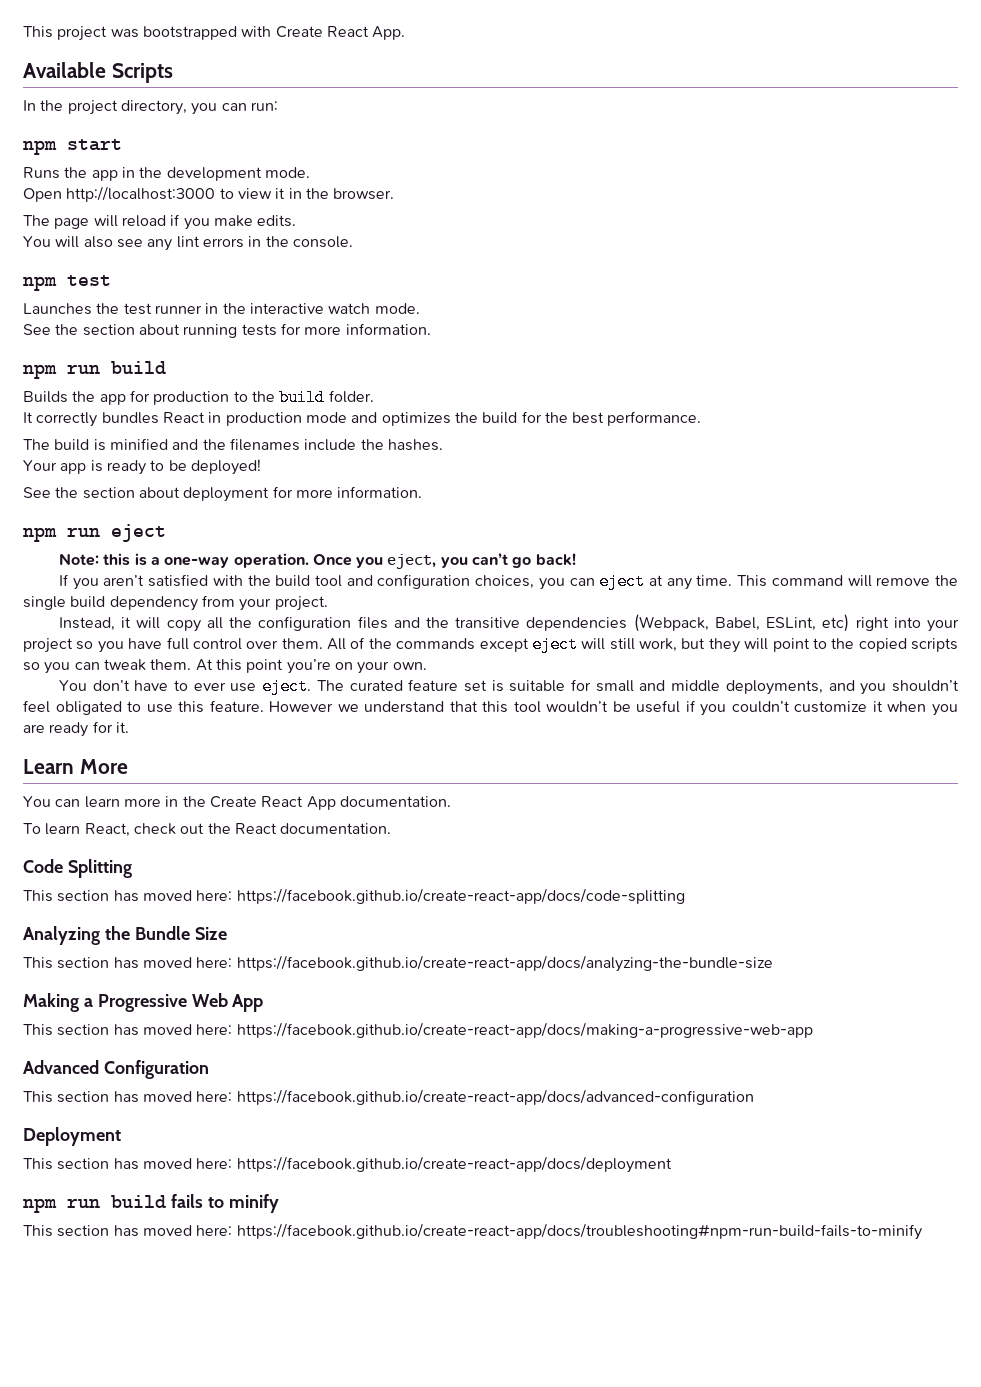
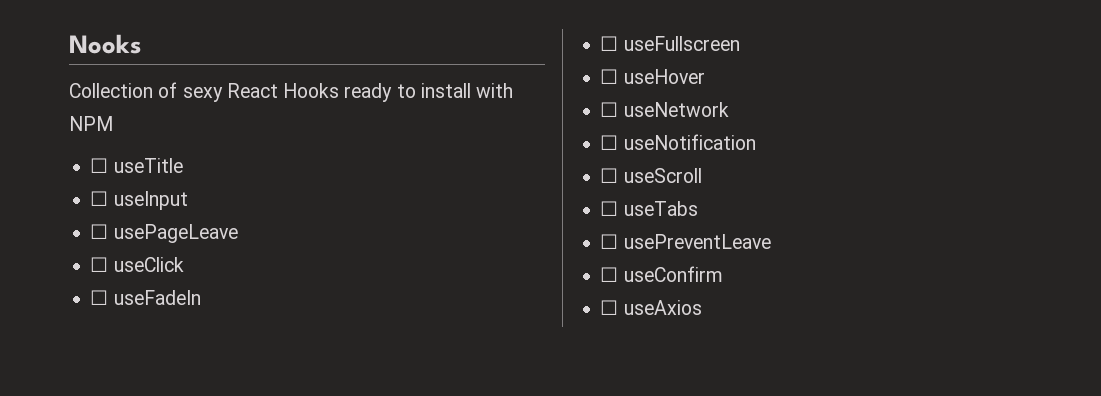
- This project was bootstrapped with Create React App.
- Available Scripts
- In the project directory, you can run:
- npm start
- Runs the app in the development mode.
- Open http://localhost:3000 to view it in the browser.
- The page will reload if you make edits.
- You will also see any lint errors in the console.
- npm test
- Launches the test runner in the interactive watch mode.
- See the section about running tests for more information.
- npm run build
- Builds the app for production to the build folder.
- It correctly bundles React in production mode and optimizes the build for the best performance.
- The build is minified and the filenames include the hashes.
- Your app is ready to be deployed!
- See the section about deployment for more information.
- npm run eject
- Note: this is a one-way operation. Once you eject, you can’t go back!
- If you aren’t satisfied with the build tool and configuration choices, you can eject at any time. This command will remove the single build dependency from your project.
- Instead, it will copy all the configuration files and the transitive dependencies (Webpack, Babel, ESLint, etc) right into your project so you have full control over them. All of the commands except eject will still work, but they will point to the copied scripts so you can tweak them. At this point you’re on your own.
- You don’t have to ever use eject. The curated feature set is suitable for small and middle deployments, and you shouldn’t feel obligated to use this feature. However we understand that this tool wouldn’t be useful if you couldn’t customize it when you are ready for it.
- Learn More
- You can learn more in the Create React App documentation.
- To learn React, check out the React documentation.
- Code Splitting
- This section has moved here: https://facebook.github.io/create-react-app/docs/code-splitting
- Analyzing the Bundle Size
- This section has moved here: https://facebook.github.io/create-react-app/docs/analyzing-the-bundle-size
- Making a Progressive Web App
- This section has moved here: https://facebook.github.io/create-react-app/docs/making-a-progressive-web-app
- Advanced Configuration
- This section has moved here: https://facebook.github.io/create-react-app/docs/advanced-configuration
- Deployment
- This section has moved here: https://facebook.github.io/create-react-app/docs/deployment
- npm run build fails to minify
- This section has moved here: https://facebook.github.io/create-react-app/docs/troubleshooting#npm-run-build-fails-to-minify
+ Nooks
+ Collection of sexy React Hooks ready to install with NPM
+ ☐ useTitle
+ ☐ useInput
+ ☐ usePageLeave
+ ☐ useClick
+ ☐ useFadeIn
+ ☐ useFullscreen
+ ☐ useHover
+ ☐ useNetwork
+ ☐ useNotification
+ ☐ useScroll
+ ☐ useTabs
+ ☐ usePreventLeave
+ ☐ useConfirm
+ ☐ useAxios

